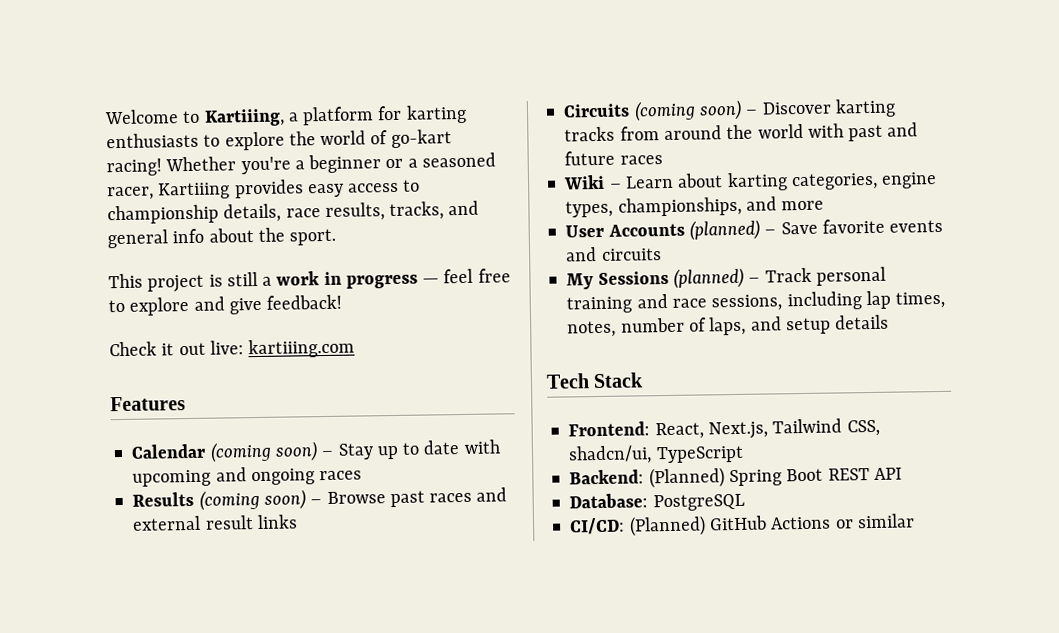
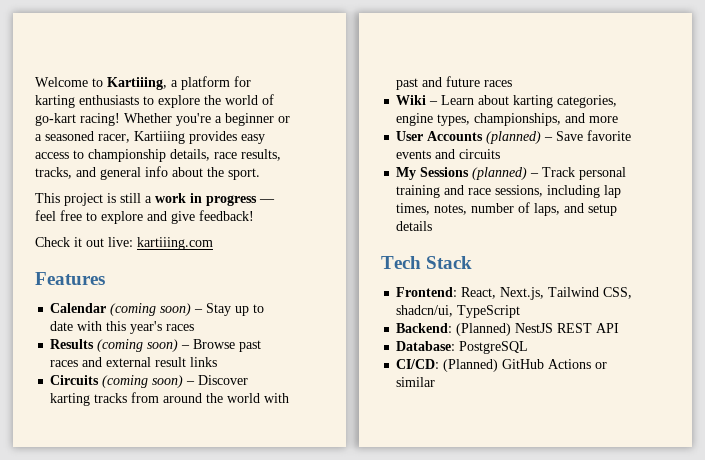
- Calendar (coming soon) – Stay up to date with upcoming and ongoing races
+ Calendar (coming soon) – Stay up to date with this year's races
- Backend: (Planned) Spring Boot REST API
+ Backend: (Planned) NestJS REST API

